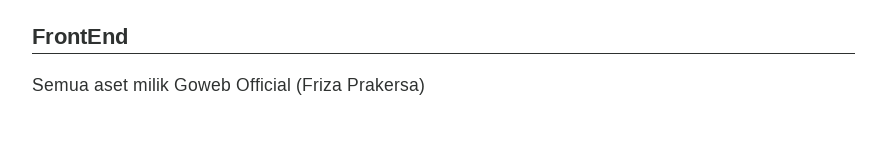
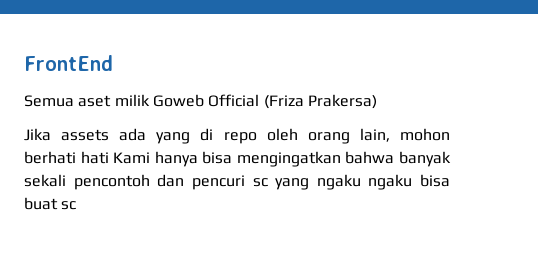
+ Jika assets ada yang di repo oleh orang lain, mohon berhati hati Kami hanya bisa mengingatkan bahwa banyak sekali pencontoh dan pencuri sc yang ngaku ngaku bisa buat sc

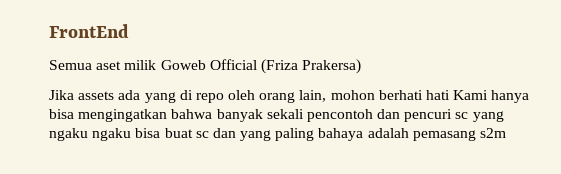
- Jika assets ada yang di repo oleh orang lain, mohon berhati hati Kami hanya bisa mengingatkan bahwa banyak sekali pencontoh dan pencuri sc yang ngaku ngaku bisa buat sc
+ Jika assets ada yang di repo oleh orang lain, mohon berhati hati Kami hanya bisa mengingatkan bahwa banyak sekali pencontoh dan pencuri sc yang ngaku ngaku bisa buat sc dan yang paling bahaya adalah pemasang s2m

